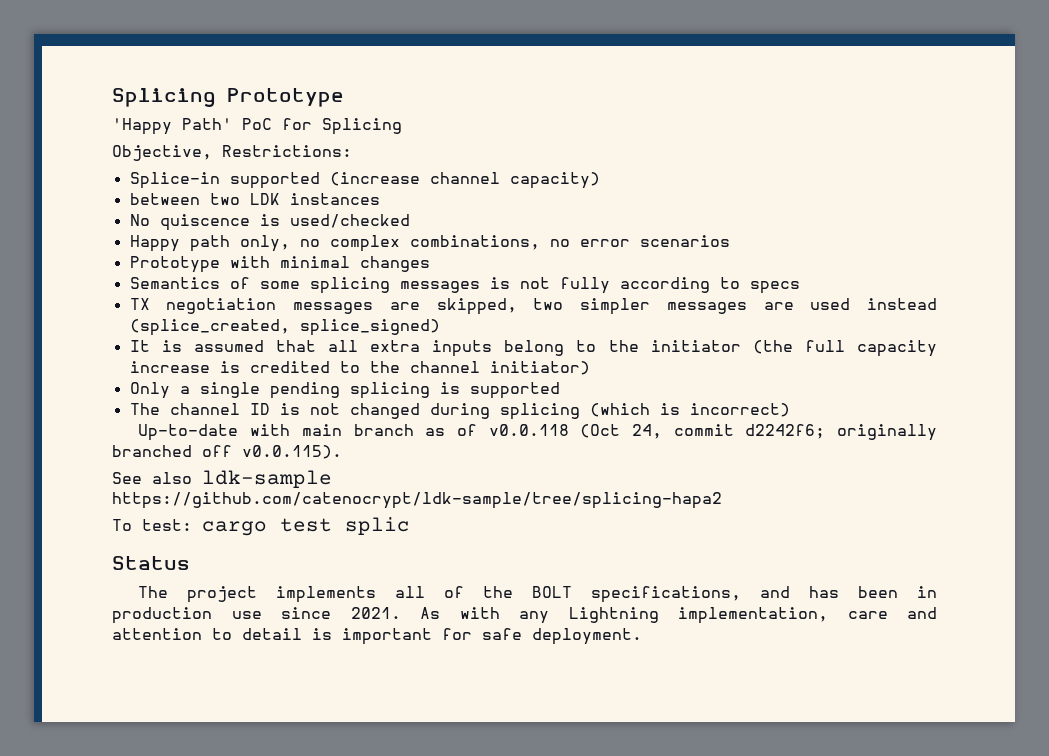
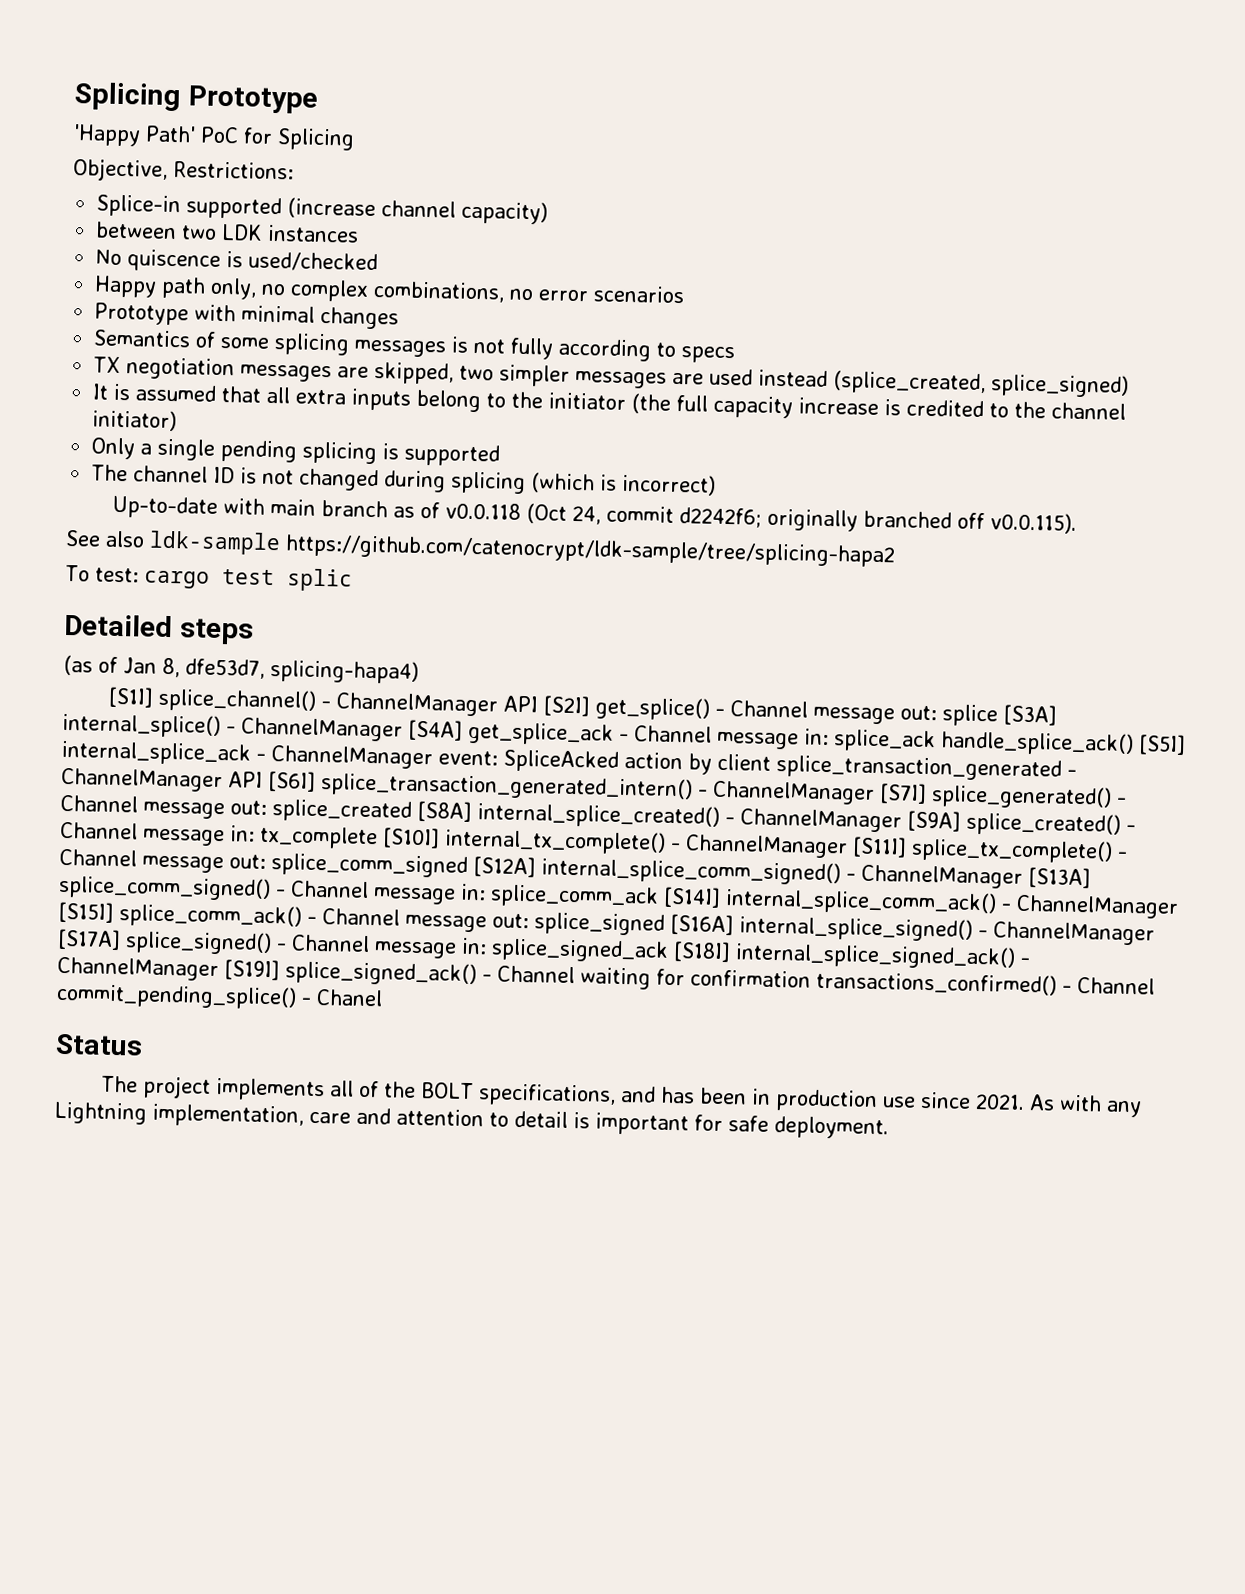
+ Detailed steps
+ (as of Jan 8, dfe53d7, splicing-hapa4)
+ [S1I] splice_channel() - ChannelManager API [S2I] get_splice() - Channel message out: splice [S3A] internal_splice() - ChannelManager [S4A] get_splice_ack - Channel message in: splice_ack handle_splice_ack() [S5I] internal_splice_ack - ChannelManager event: SpliceAcked action by client splice_transaction_generated - ChannelManager API [S6I] splice_transaction_generated_intern() - ChannelManager [S7I] splice_generated() - Channel message out: splice_created [S8A] internal_splice_created() - ChannelManager [S9A] splice_created() - Channel message in: tx_complete [S10I] internal_tx_complete() - ChannelManager [S11I] splice_tx_complete() - Channel message out: splice_comm_signed [S12A] internal_splice_comm_signed() - ChannelManager [S13A] splice_comm_signed() - Channel message in: splice_comm_ack [S14I] internal_splice_comm_ack() - ChannelManager [S15I] splice_comm_ack() - Channel message out: splice_signed [S16A] internal_splice_signed() - ChannelManager [S17A] splice_signed() - Channel message in: splice_signed_ack [S18I] internal_splice_signed_ack() - ChannelManager [S19I] splice_signed_ack() - Channel waiting for confirmation transactions_confirmed() - Channel commit_pending_splice() - Chanel

